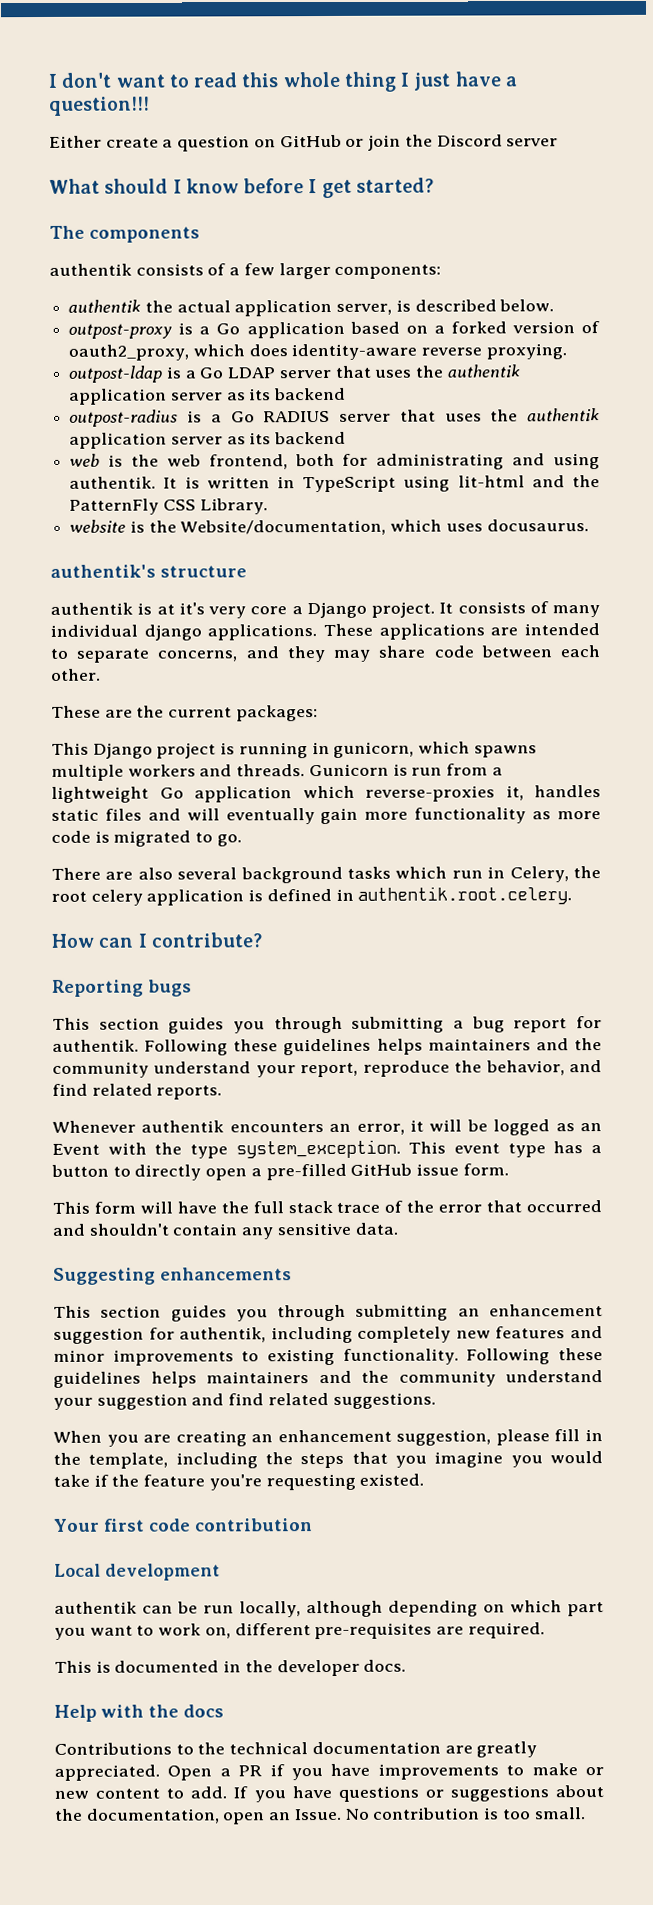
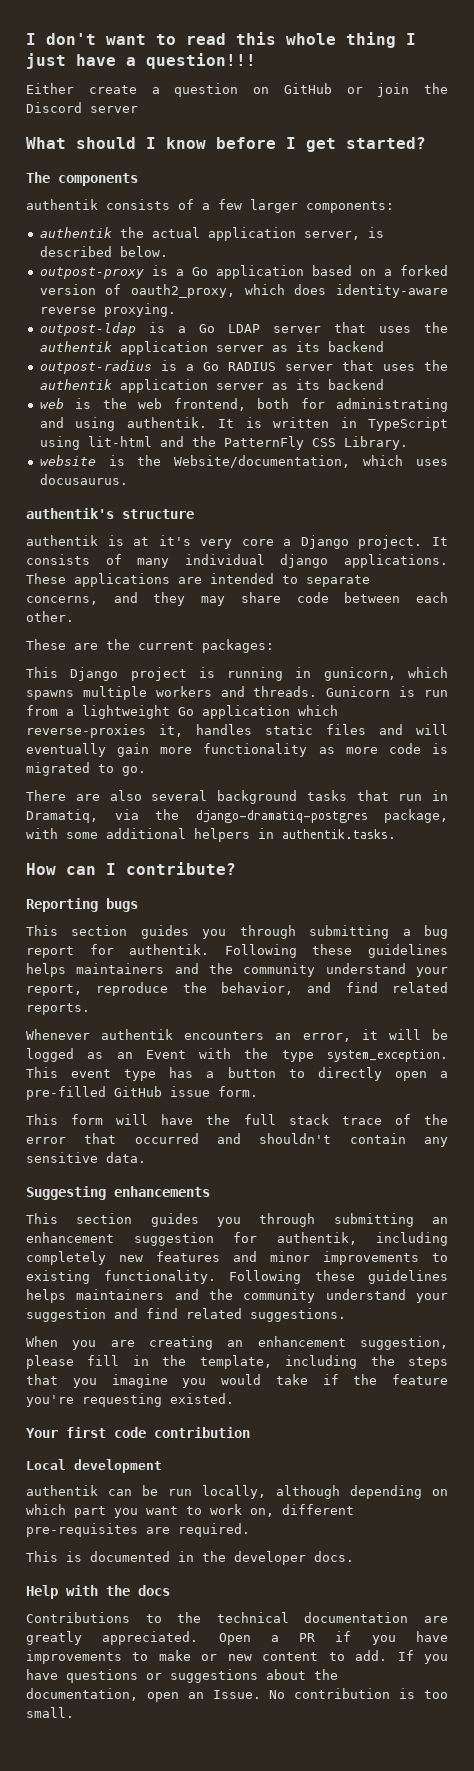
- There are also several background tasks which run in Celery, the root celery application is defined in authentik.root.celery.
+ There are also several background tasks that run in Dramatiq, via the django-dramatiq-postgres package, with some additional helpers in authentik.tasks.

